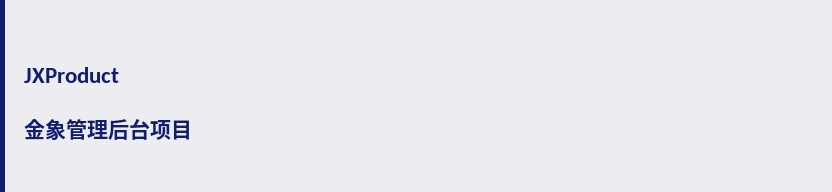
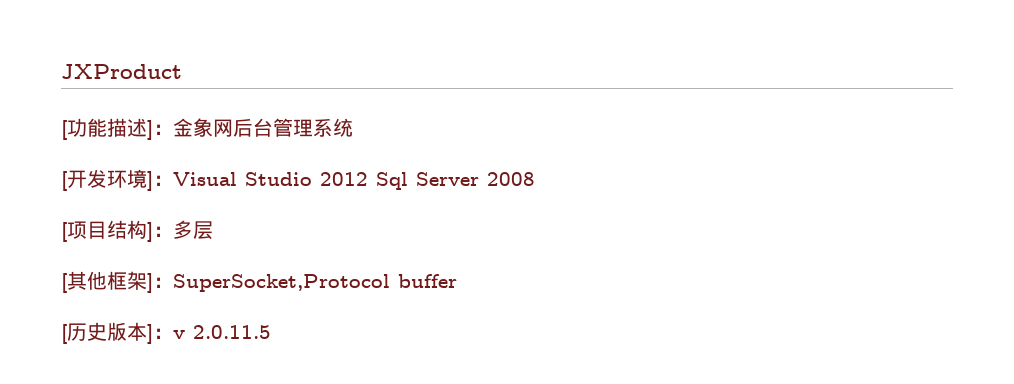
- 金象管理后台项目
+ [功能描述]：金象网后台管理系统
+ [开发环境]：Visual Studio 2012 Sql Server 2008
+ [项目结构]：多层
+ [其他框架]：SuperSocket,Protocol buffer
+ [历史版本]：v 2.0.11.5

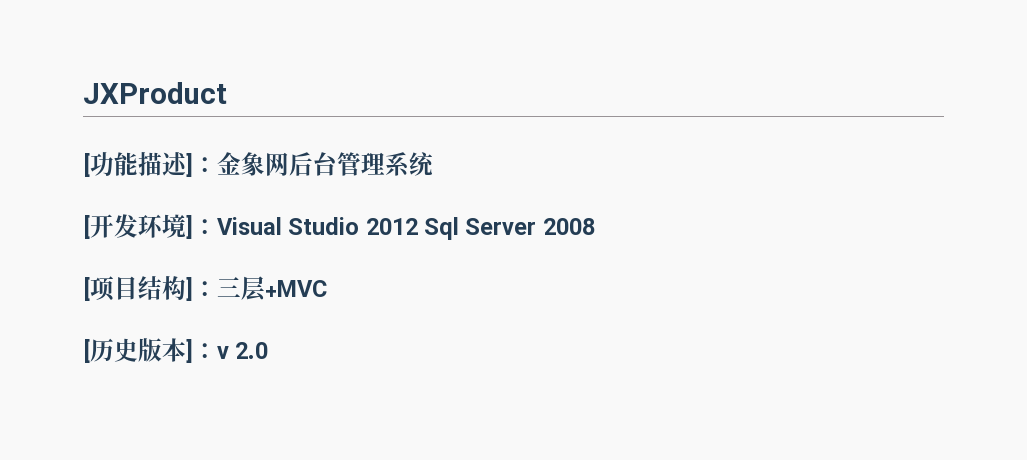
- [项目结构]：多层
- [其他框架]：SuperSocket,Protocol buffer
+ [项目结构]：三层+MVC
- [历史版本]：v 2.0.11.5
+ [历史版本]：v 2.0

